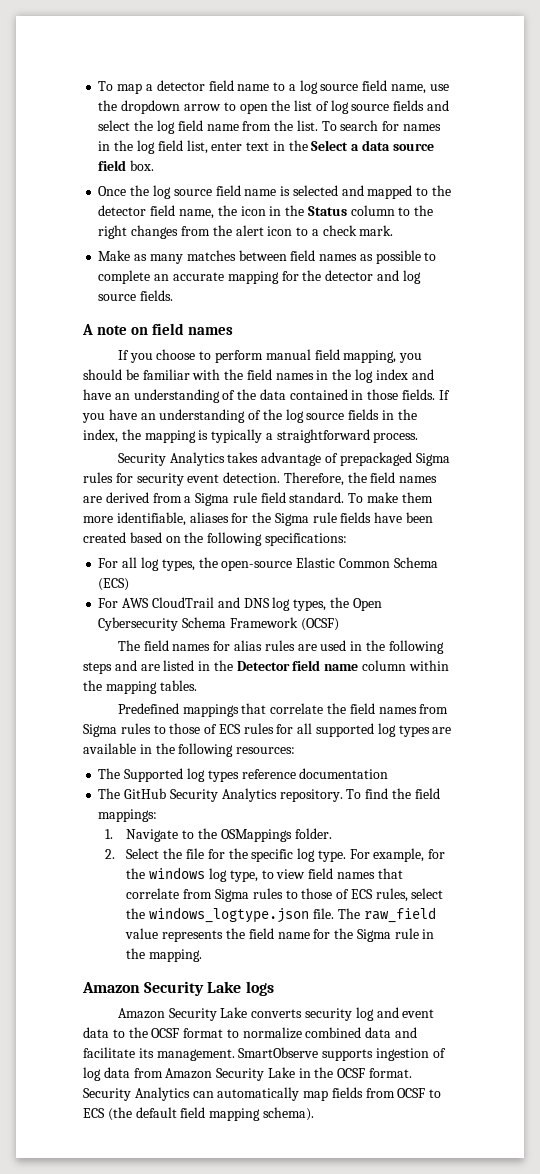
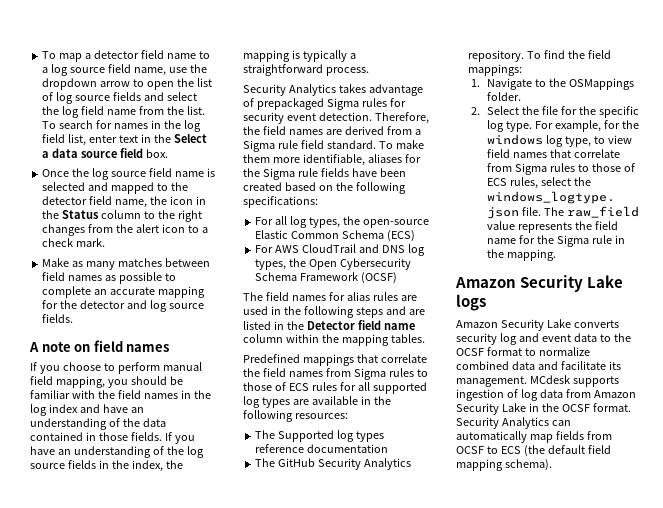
- SmartObserve supports ingestion of log data from Amazon Security Lake in the OCSF format.
+ MCdesk supports ingestion of log data from Amazon Security Lake in the OCSF format.

